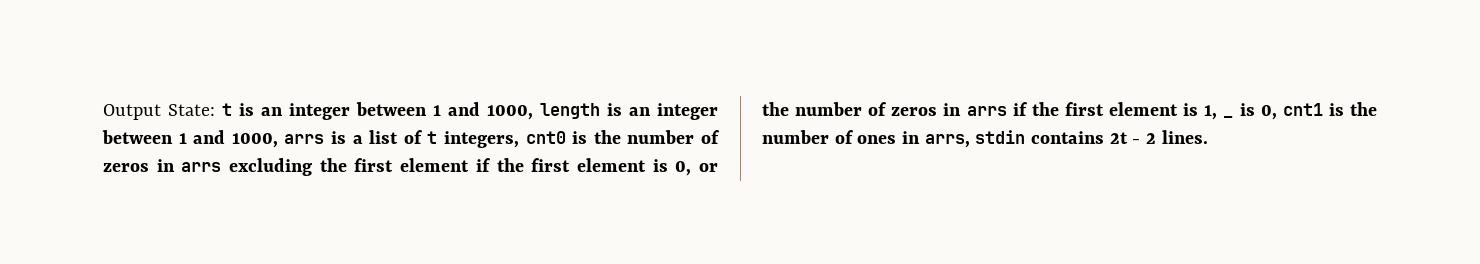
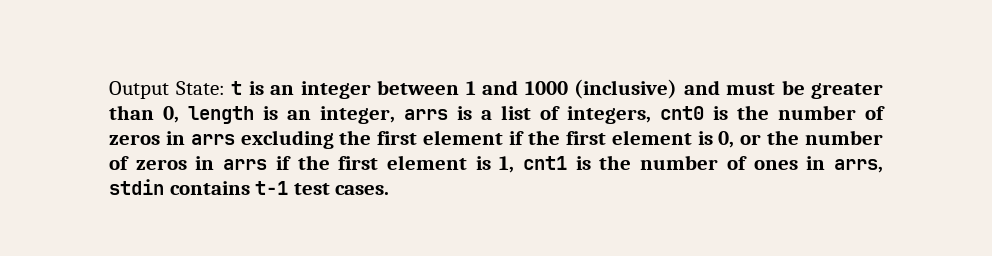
- Output State: t is an integer between 1 and 1000, length is an integer between 1 and 1000, arrs is a list of t integers, cnt0 is the number of zeros in arrs excluding the first element if the first element is 0, or the number of zeros in arrs if the first element is 1, _ is 0, cnt1 is the number of ones in arrs, stdin contains 2t - 2 lines.
+ Output State: t is an integer between 1 and 1000 (inclusive) and must be greater than 0, length is an integer, arrs is a list of integers, cnt0 is the number of zeros in arrs excluding the first element if the first element is 0, or the number of zeros in arrs if the first element is 1, cnt1 is the number of ones in arrs, stdin contains t-1 test cases.

